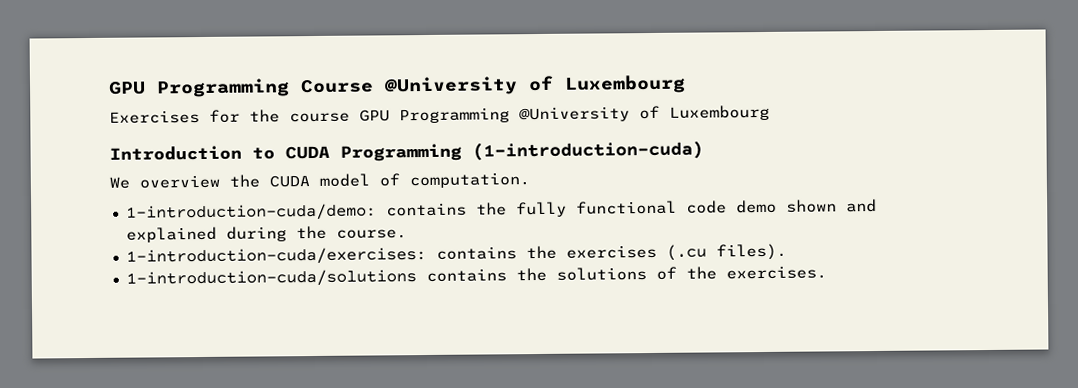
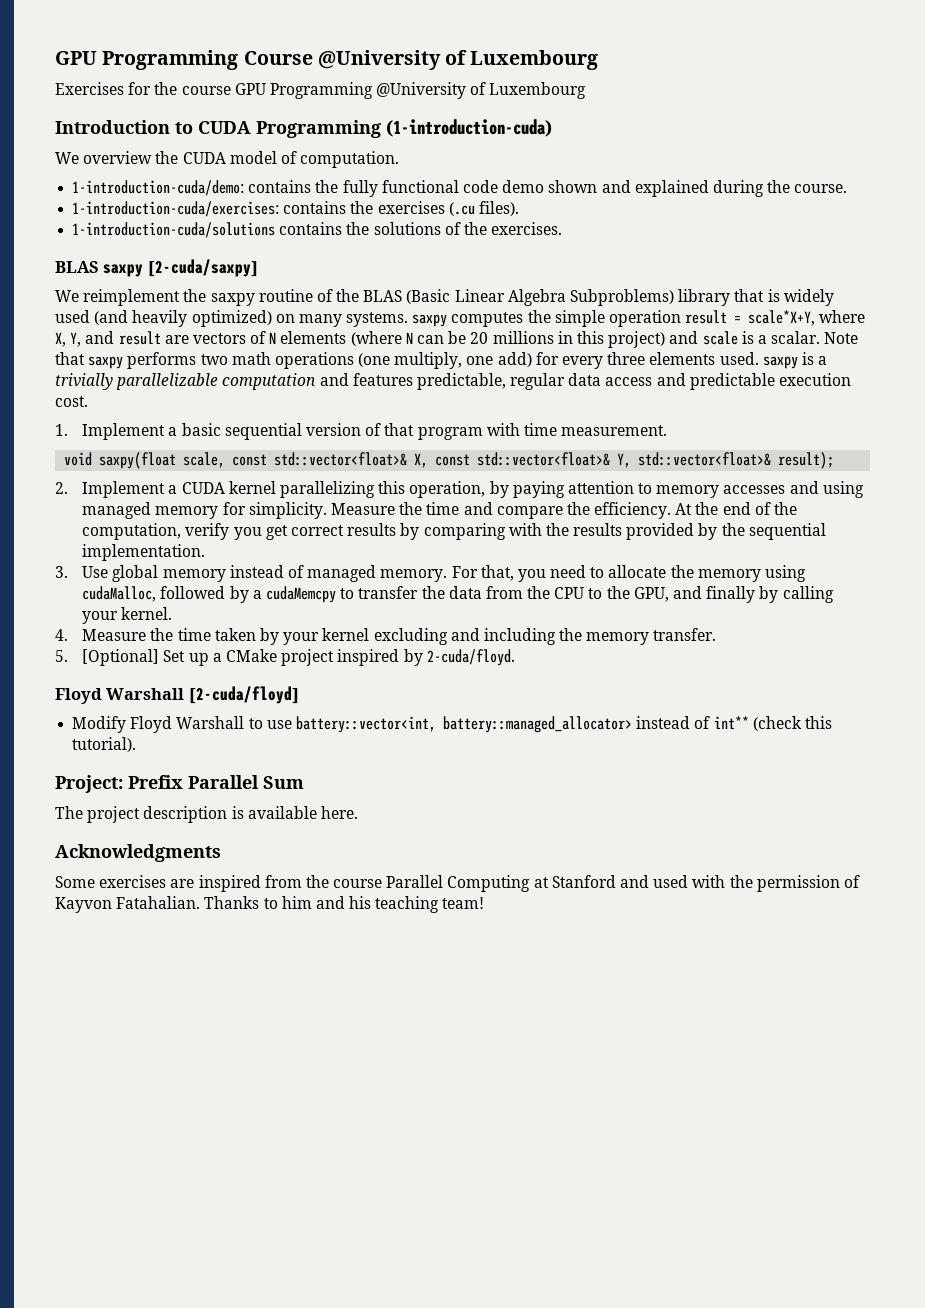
+ BLAS saxpy [2-cuda/saxpy]
+ We reimplement the saxpy routine of the BLAS (Basic Linear Algebra Subproblems) library that is widely used (and heavily optimized) on many systems. saxpy computes the simple operation result = scale*X+Y, where X, Y, and result are vectors of N elements (where N can be 20 millions in this project) and scale is a scalar. Note that saxpy performs two math operations (one multiply, one add) for every three elements used. saxpy is a trivially parallelizable computation and features predictable, regular data access and predictable execution cost.
+ 1. Implement a basic sequential version of that program with time measurement.
+ void saxpy(float scale, const std::vector<float>& X, const std::vector<float>& Y, std::vector<float>& result);
+ 2. Implement a CUDA kernel parallelizing this operation, by paying attention to memory accesses and using managed memory for simplicity. Measure the time and compare the efficiency. At the end of the computation, verify you get correct results by comparing with the results provided by the sequential implementation.
+ 3. Use global memory instead of managed memory. For that, you need to allocate the memory using cudaMalloc, followed by a cudaMemcpy to transfer the data from the CPU to the GPU, and finally by calling your kernel.
+ 4. Measure the time taken by your kernel excluding and including the memory transfer.
+ 5. [Optional] Set up a CMake project inspired by 2-cuda/floyd.
+ Floyd Warshall [2-cuda/floyd]
+ Modify Floyd Warshall to use battery::vector<int, battery::managed_allocator> instead of int** (check this tutorial).
+ Project: Prefix Parallel Sum
+ The project description is available here.
+ Acknowledgments
+ Some exercises are inspired from the course Parallel Computing at Stanford and used with the permission of Kayvon Fatahalian. Thanks to him and his teaching team!

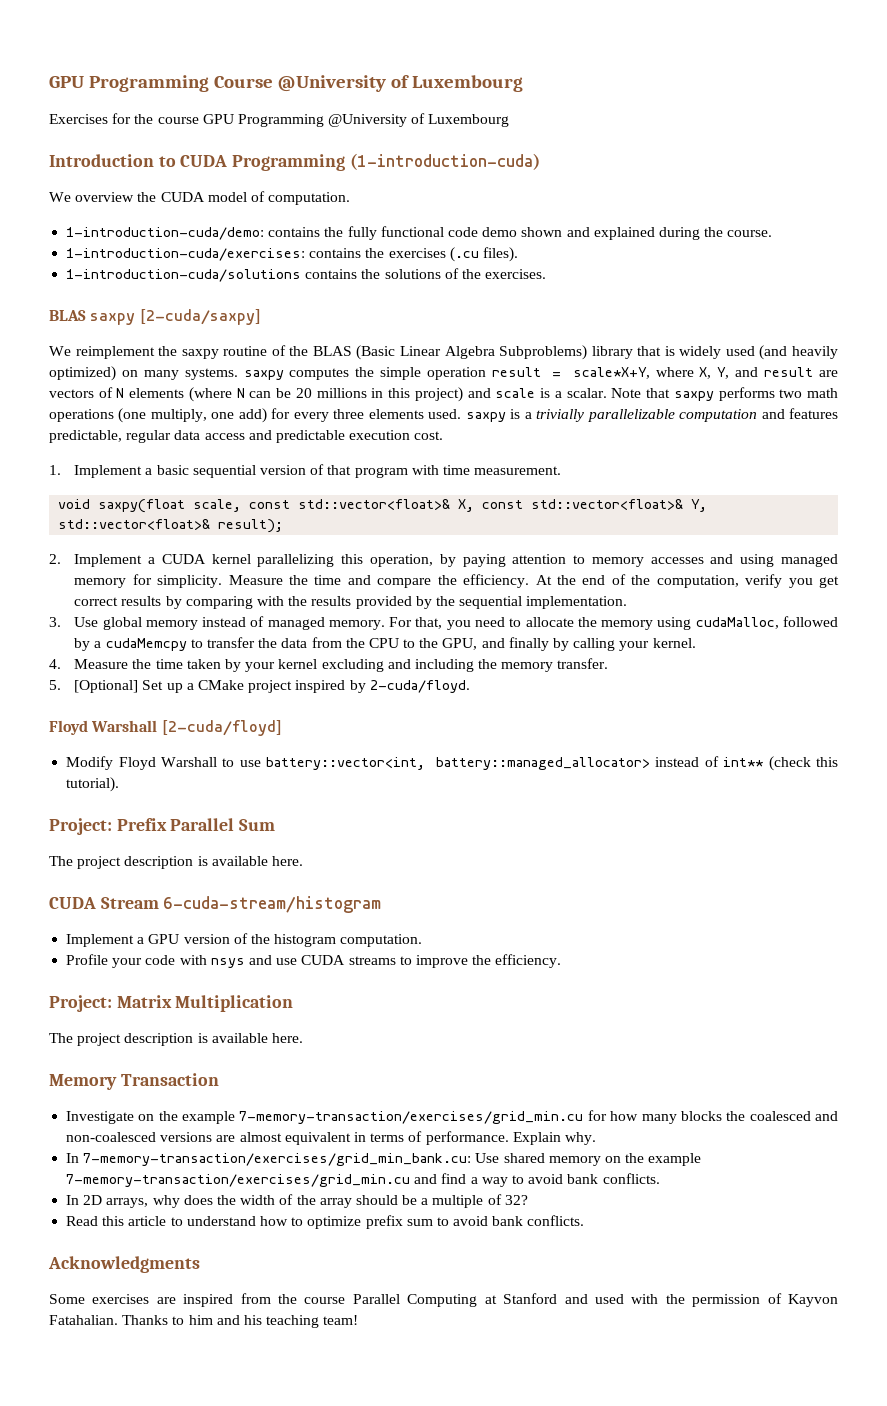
+ CUDA Stream 6-cuda-stream/histogram
+ Implement a GPU version of the histogram computation.
+ Profile your code with nsys and use CUDA streams to improve the efficiency.
+ Project: Matrix Multiplication
+ The project description is available here.
+ Memory Transaction
+ Investigate on the example 7-memory-transaction/exercises/grid_min.cu for how many blocks the coalesced and non-coalesced versions are almost equivalent in terms of performance. Explain why.
+ In 7-memory-transaction/exercises/grid_min_bank.cu: Use shared memory on the example 7-memory-transaction/exercises/grid_min.cu and find a way to avoid bank conflicts.
+ In 2D arrays, why does the width of the array should be a multiple of 32?
+ Read this article to understand how to optimize prefix sum to avoid bank conflicts.

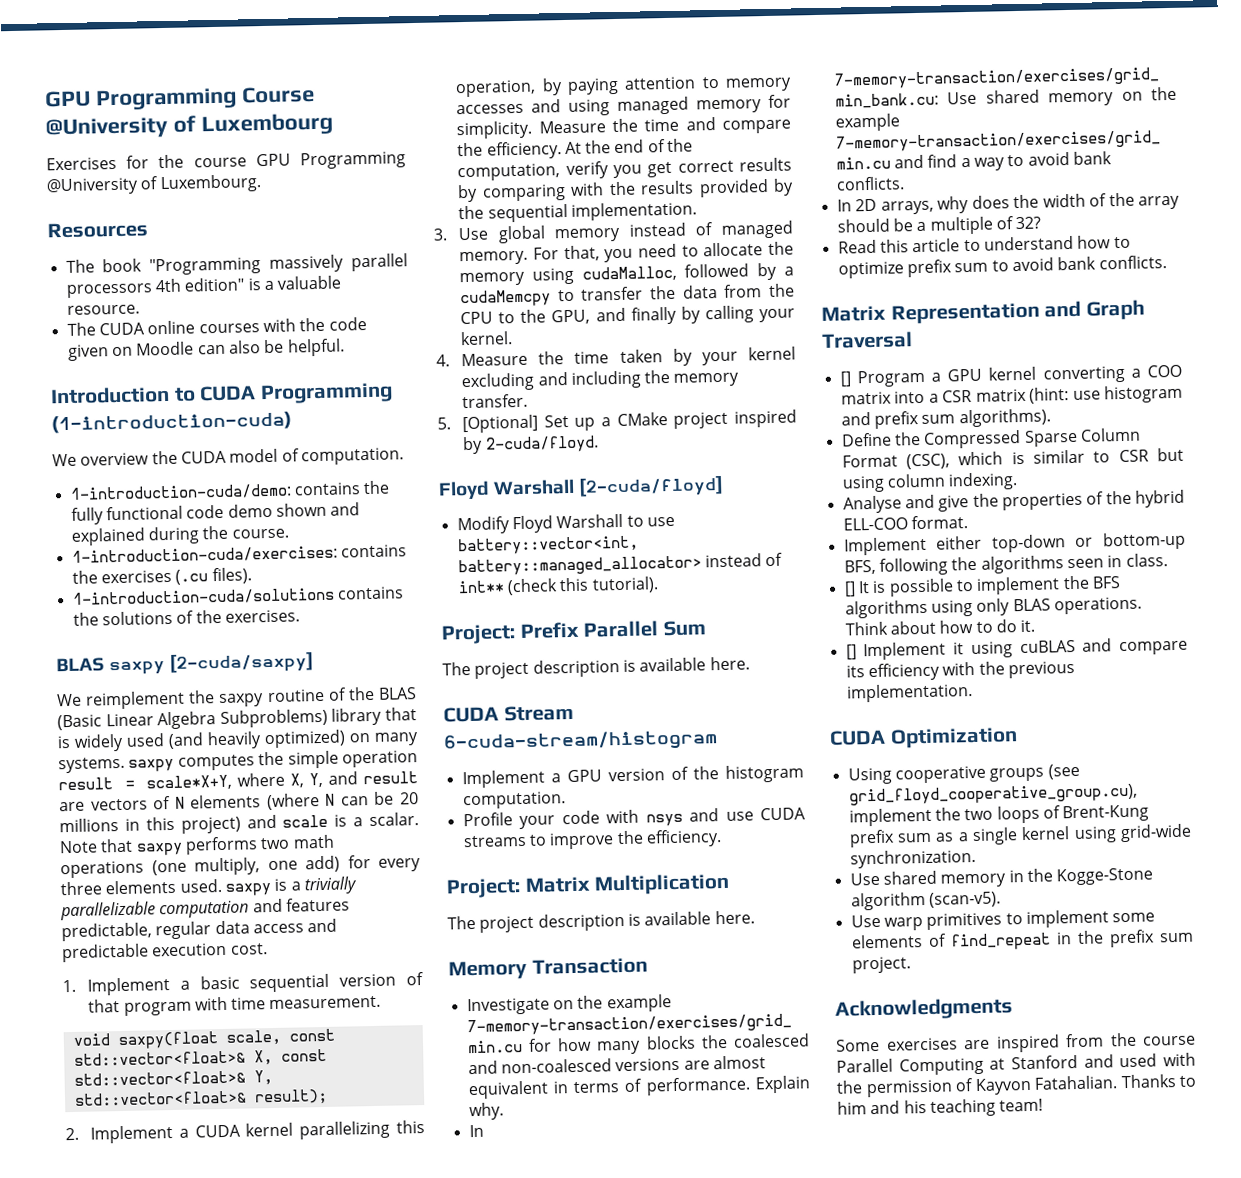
- Exercises for the course GPU Programming @University of Luxembourg
+ Exercises for the course GPU Programming @University of Luxembourg.
+ Resources
+ The book "Programming massively parallel processors 4th edition" is a valuable resource.
+ The CUDA online courses with the code given on Moodle can also be helpful.
+ Matrix Representation and Graph Traversal
+ [] Program a GPU kernel converting a COO matrix into a CSR matrix (hint: use histogram and prefix sum algorithms).
+ Define the Compressed Sparse Column Format (CSC), which is similar to CSR but using column indexing.
+ Analyse and give the properties of the hybrid ELL-COO format.
+ Implement either top-down or bottom-up BFS, following the algorithms seen in class.
+ [] It is possible to implement the BFS algorithms using only BLAS operations. Think about how to do it.
+ [] Implement it using cuBLAS and compare its efficiency with the previous implementation.
+ CUDA Optimization
+ Using cooperative groups (see grid_floyd_cooperative_group.cu), implement the two loops of Brent-Kung prefix sum as a single kernel using grid-wide synchronization.
+ Use shared memory in the Kogge-Stone algorithm (scan-v5).
+ Use warp primitives to implement some elements of find_repeat in the prefix sum project.

